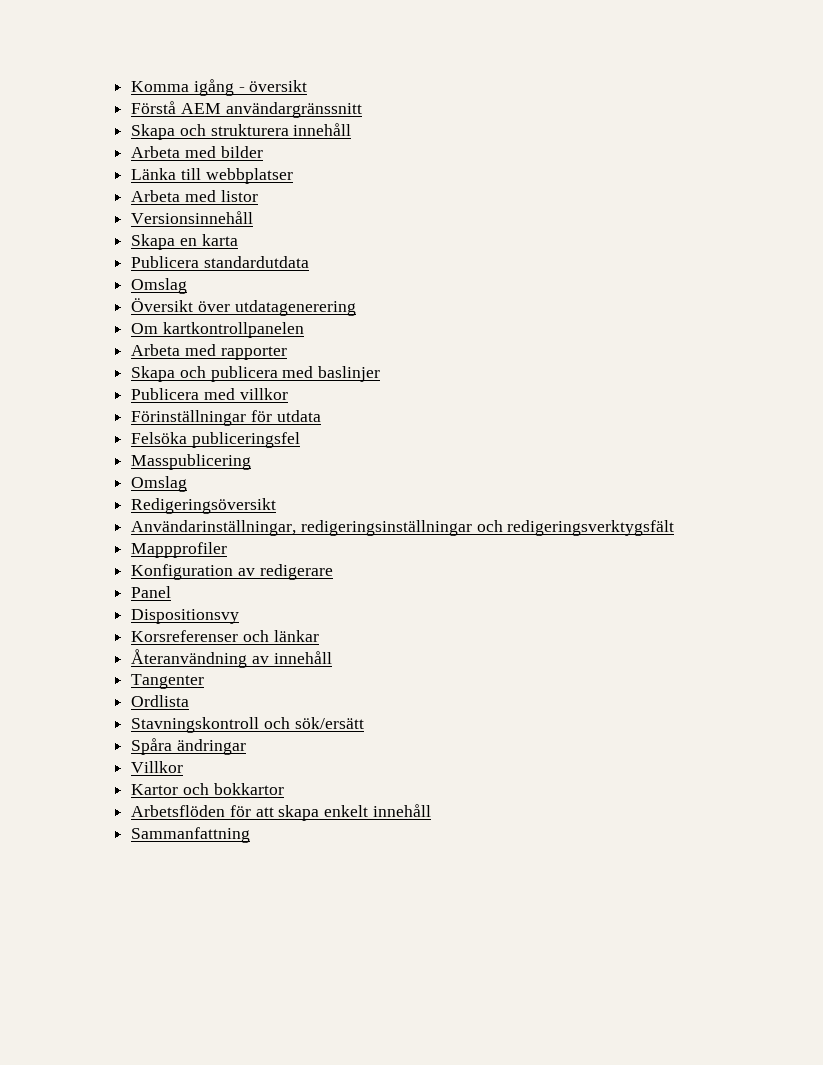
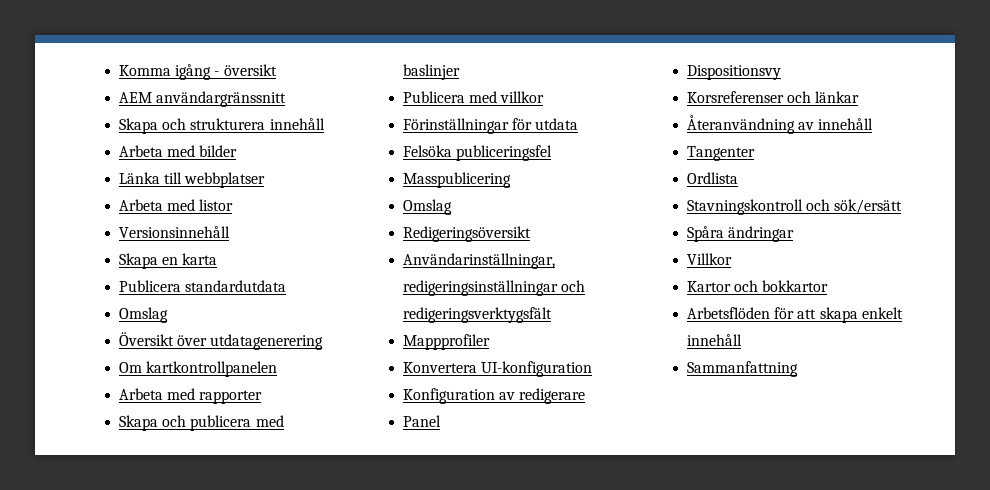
- Förstå AEM användargränssnitt
+ AEM användargränssnitt
+ Konvertera UI-konfiguration

